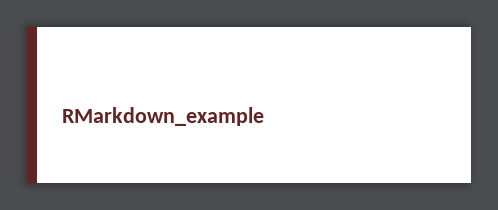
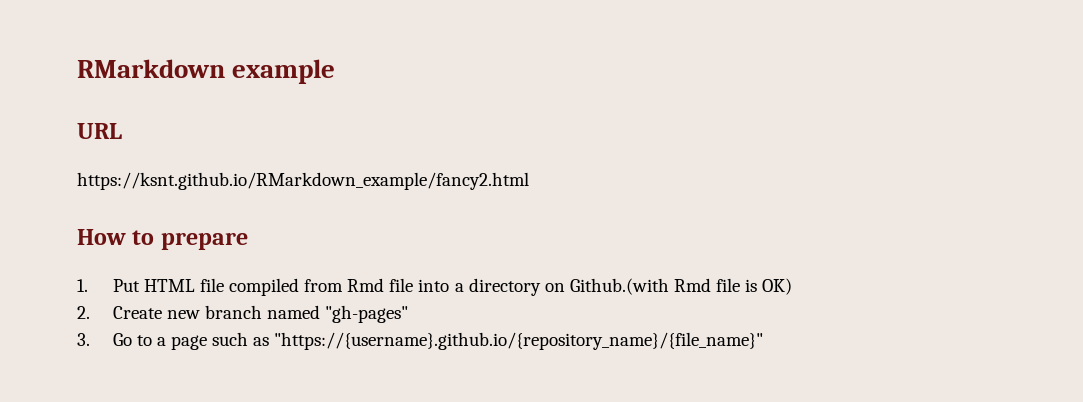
- RMarkdown_example
+ RMarkdown example
+ URL
+ https://ksnt.github.io/RMarkdown_example/fancy2.html
+ How to prepare
+ 1. Put HTML file compiled from Rmd file into a directory on Github.(with Rmd file is OK)
+ 2. Create new branch named "gh-pages"
+ 3. Go to a page such as "https://{username}.github.io/{repository_name}/{file_name}"

